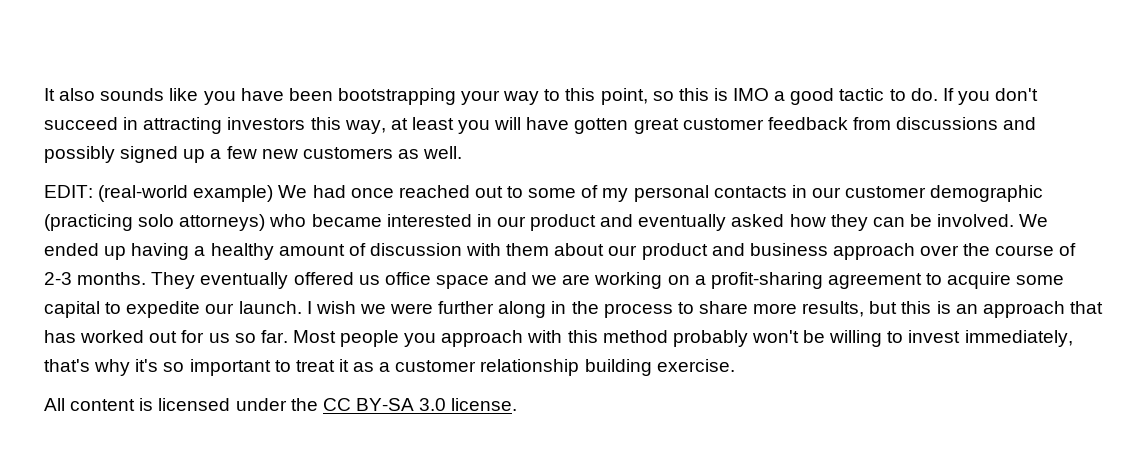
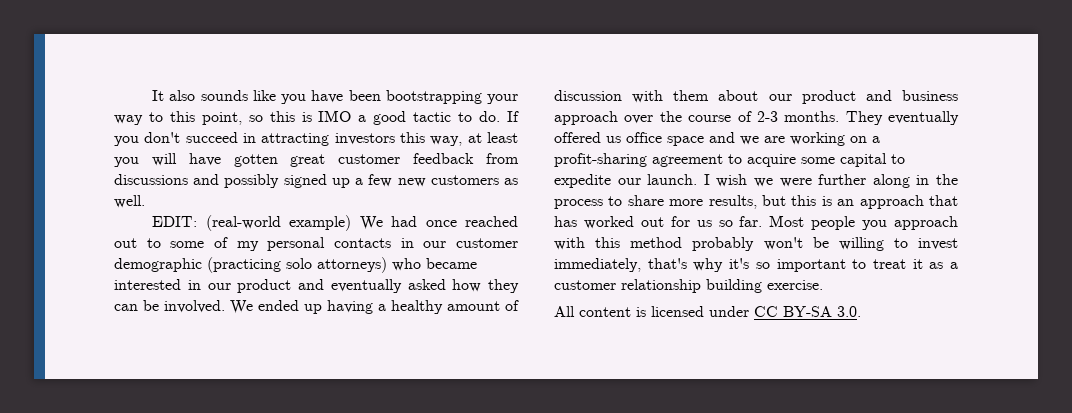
- All content is licensed under the CC BY-SA 3.0 license.
+ All content is licensed under CC BY-SA 3.0.

